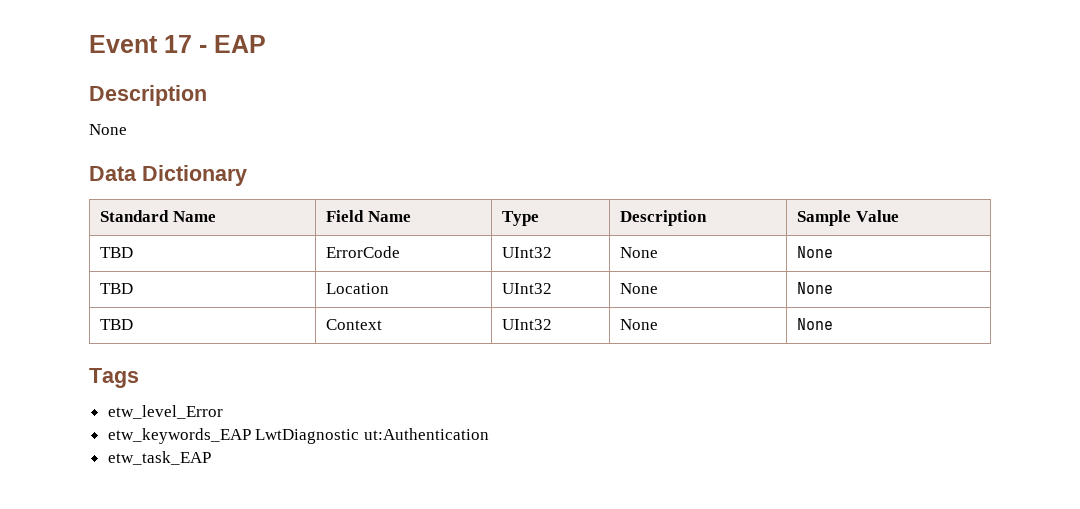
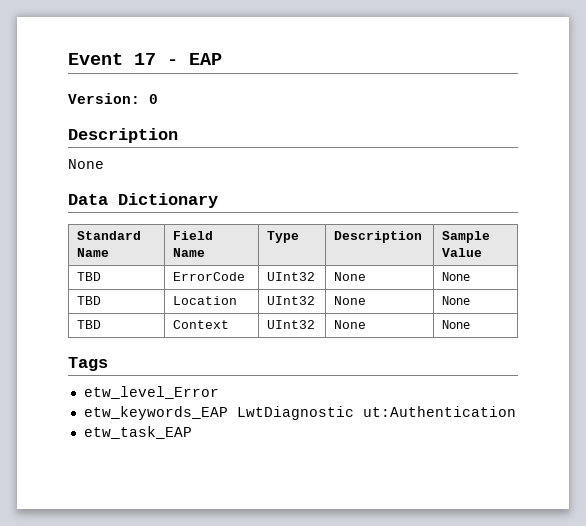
+ Version: 0

